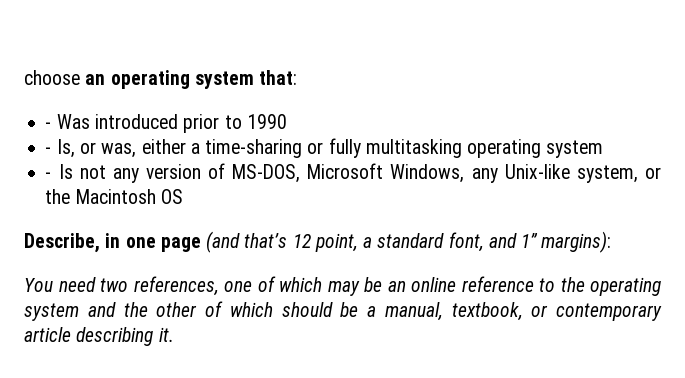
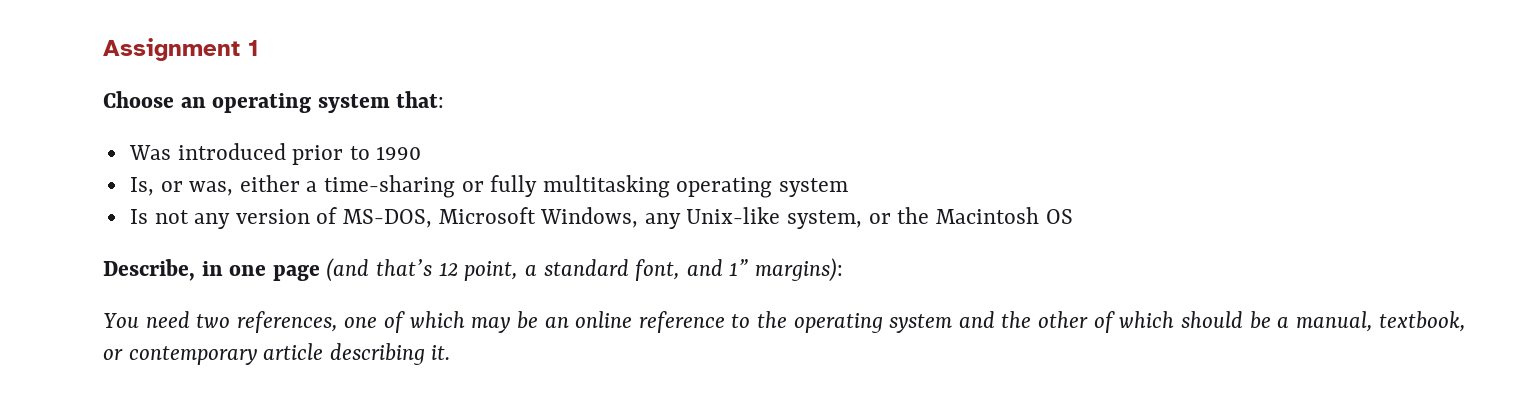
- choose an operating system that:
+ Assignment 1
+ Choose an operating system that:
- - Was introduced prior to 1990
+ Was introduced prior to 1990
- - Is, or was, either a time-sharing or fully multitasking operating system
+ Is, or was, either a time-sharing or fully multitasking operating system
- - Is not any version of MS-DOS, Microsoft Windows, any Unix-like system, or the Macintosh OS
+ Is not any version of MS-DOS, Microsoft Windows, any Unix-like system, or the Macintosh OS

